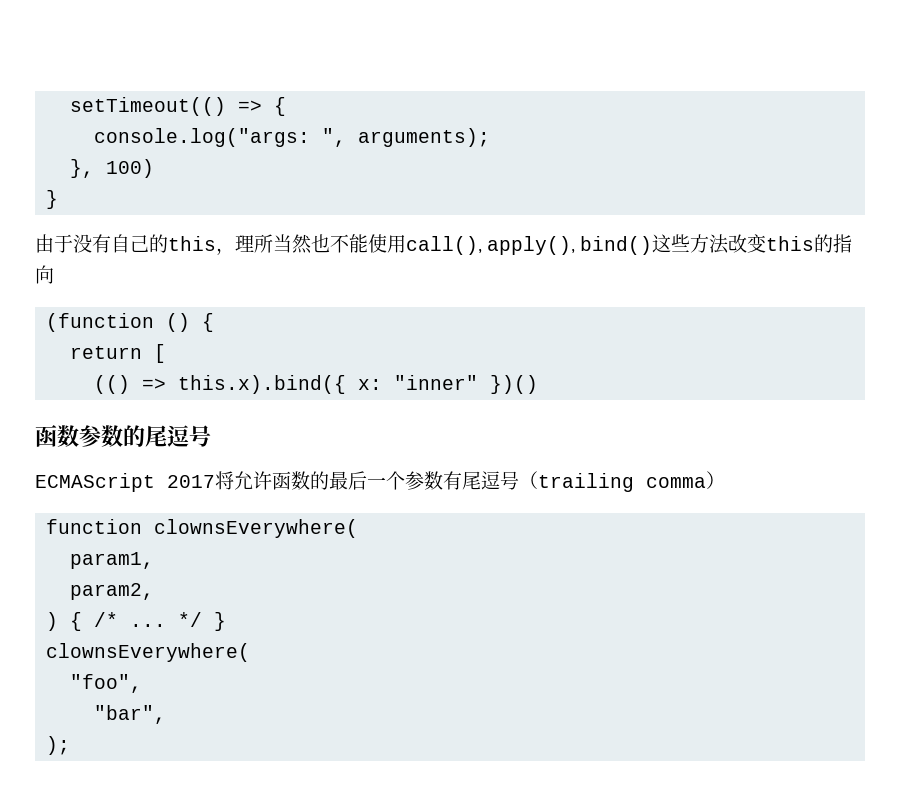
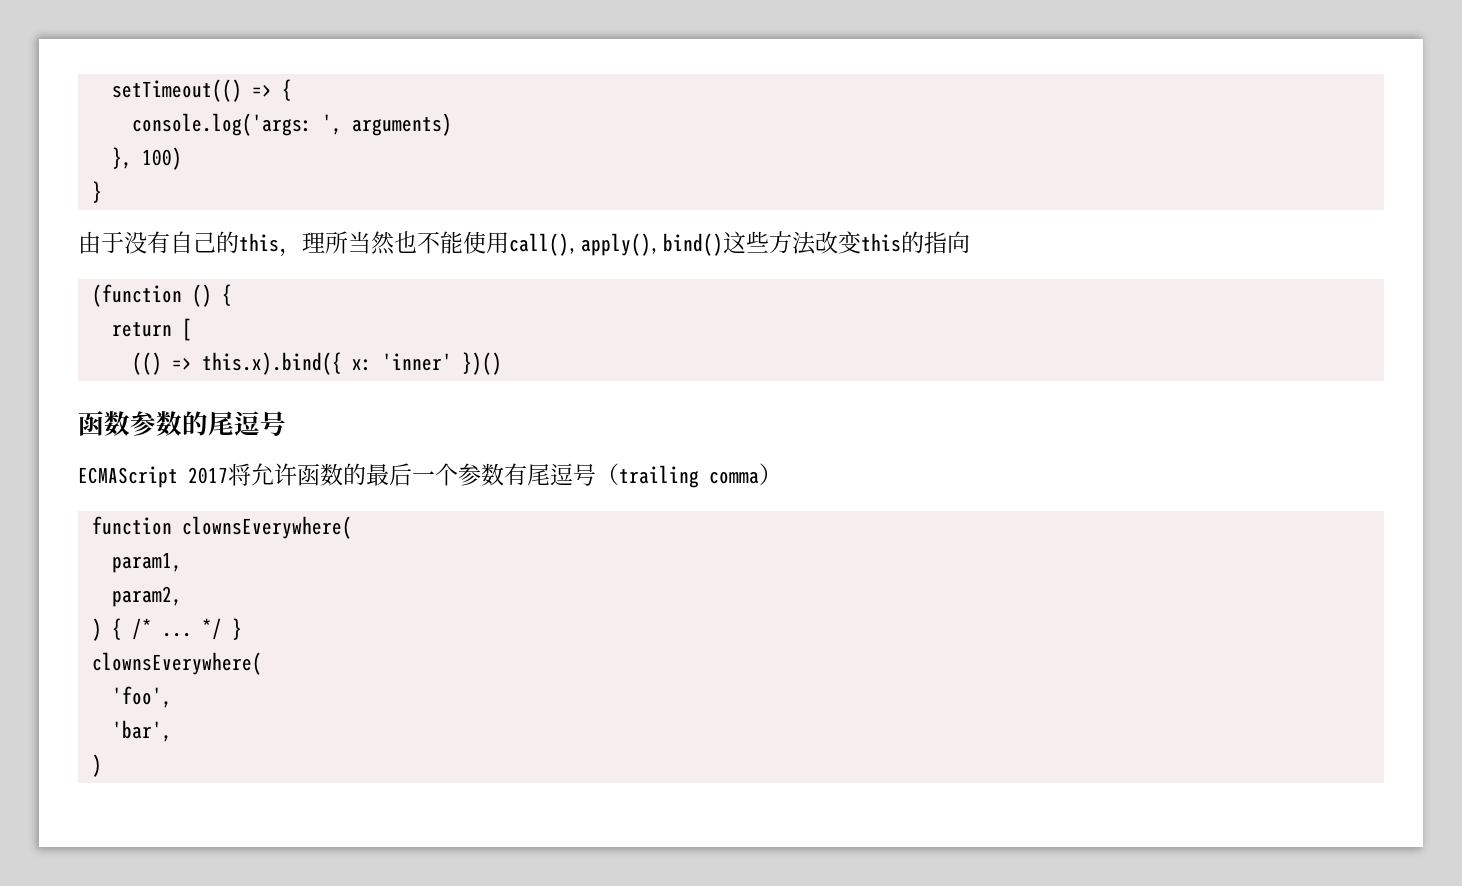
- console.log("args: ", arguments);
+ console.log('args: ', arguments)
- (() => this.x).bind({ x: "inner" })()
+ (() => this.x).bind({ x: 'inner' })()
- "foo",
- "bar",
- );
+ 'foo',
+ 'bar',
+ )

